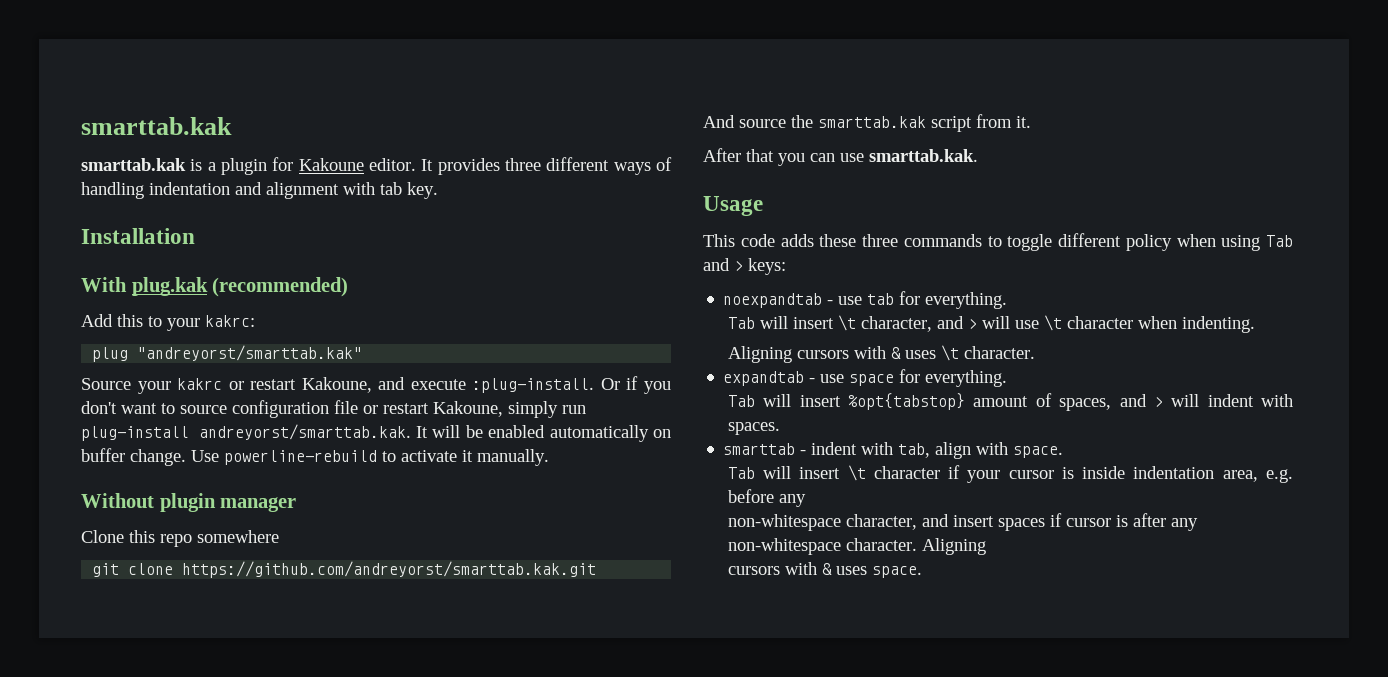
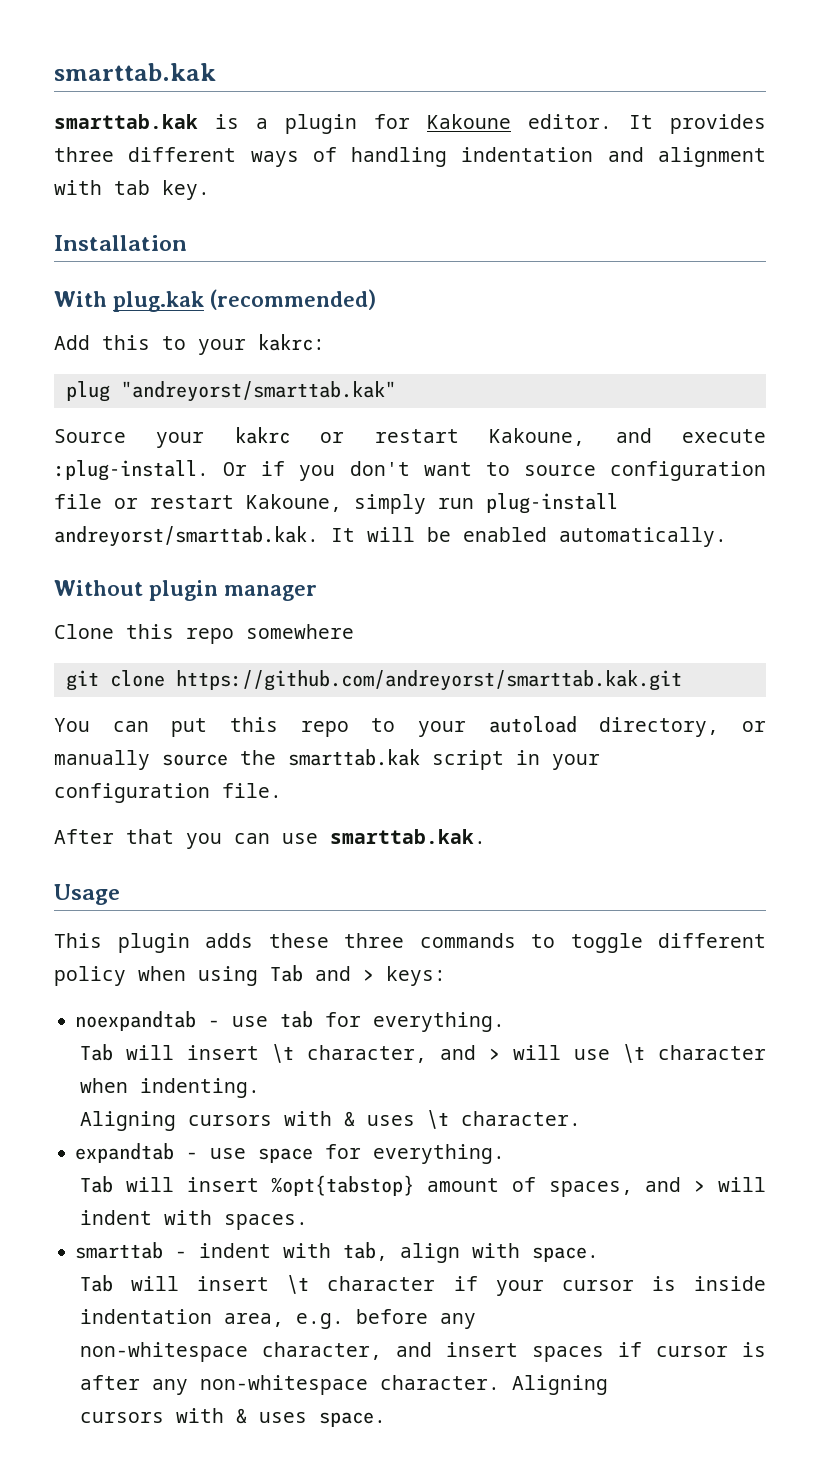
- Or if you don't want to source configuration file or restart Kakoune, simply run plug-install andreyorst/smarttab.kak. It will be enabled automatically on buffer change. Use powerline-rebuild to activate it manually.
+ Or if you don't want to source configuration file or restart Kakoune, simply run plug-install andreyorst/smarttab.kak. It will be enabled automatically.
- And source the smarttab.kak script from it.
+ You can put this repo to your autoload directory, or manually source the smarttab.kak script in your configuration file.
- This code adds these three commands to toggle different policy when using Tab and > keys:
+ This plugin adds these three commands to toggle different policy when using Tab and > keys:

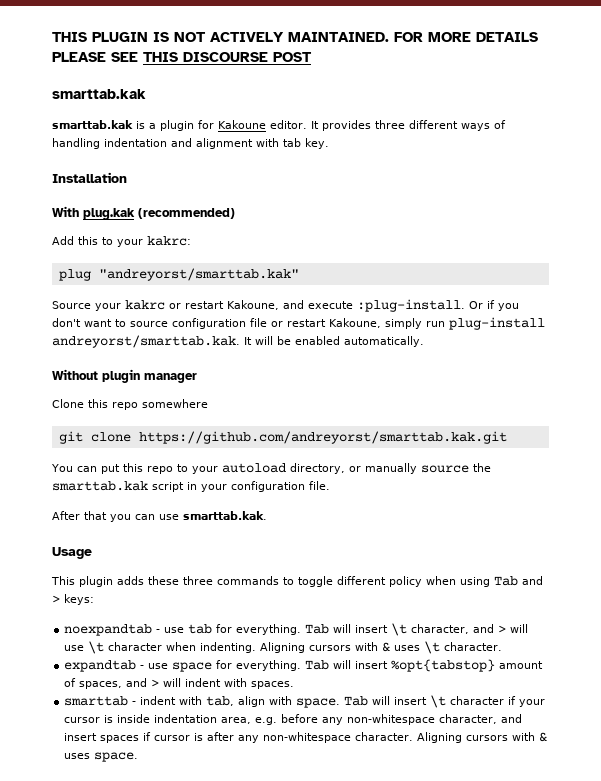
+ THIS PLUGIN IS NOT ACTIVELY MAINTAINED. FOR MORE DETAILS PLEASE SEE THIS DISCOURSE POST
- noexpandtab - use tab for everything.
- Tab will insert \t character, and > will use \t character when indenting.
- Aligning cursors with & uses \t character.
+ noexpandtab - use tab for everything. Tab will insert \t character, and > will use \t character when indenting. Aligning cursors with & uses \t character.
- expandtab - use space for everything.
- Tab will insert %opt{tabstop} amount of spaces, and > will indent with spaces.
+ expandtab - use space for everything. Tab will insert %opt{tabstop} amount of spaces, and > will indent with spaces.
- smarttab - indent with tab, align with space.
- Tab will insert \t character if your cursor is inside indentation area, e.g. before any
- non-whitespace character, and insert spaces if cursor is after any non-whitespace character. Aligning
- cursors with & uses space.
+ smarttab - indent with tab, align with space. Tab will insert \t character if your cursor is inside indentation area, e.g. before any non-whitespace character, and insert spaces if cursor is after any non-whitespace character. Aligning cursors with & uses space.

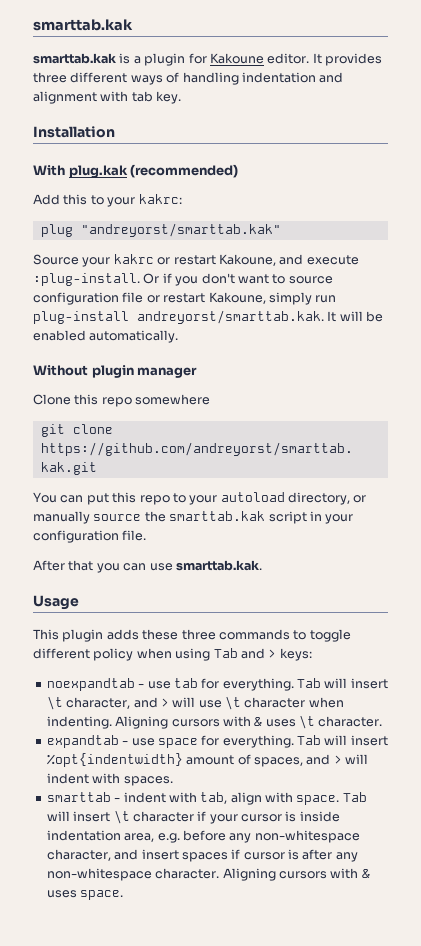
- THIS PLUGIN IS NOT ACTIVELY MAINTAINED. FOR MORE DETAILS PLEASE SEE THIS DISCOURSE POST
- Tab will insert %opt{tabstop} amount of spaces, and > will indent with spaces.
+ Tab will insert %opt{indentwidth} amount of spaces, and > will indent with spaces.

